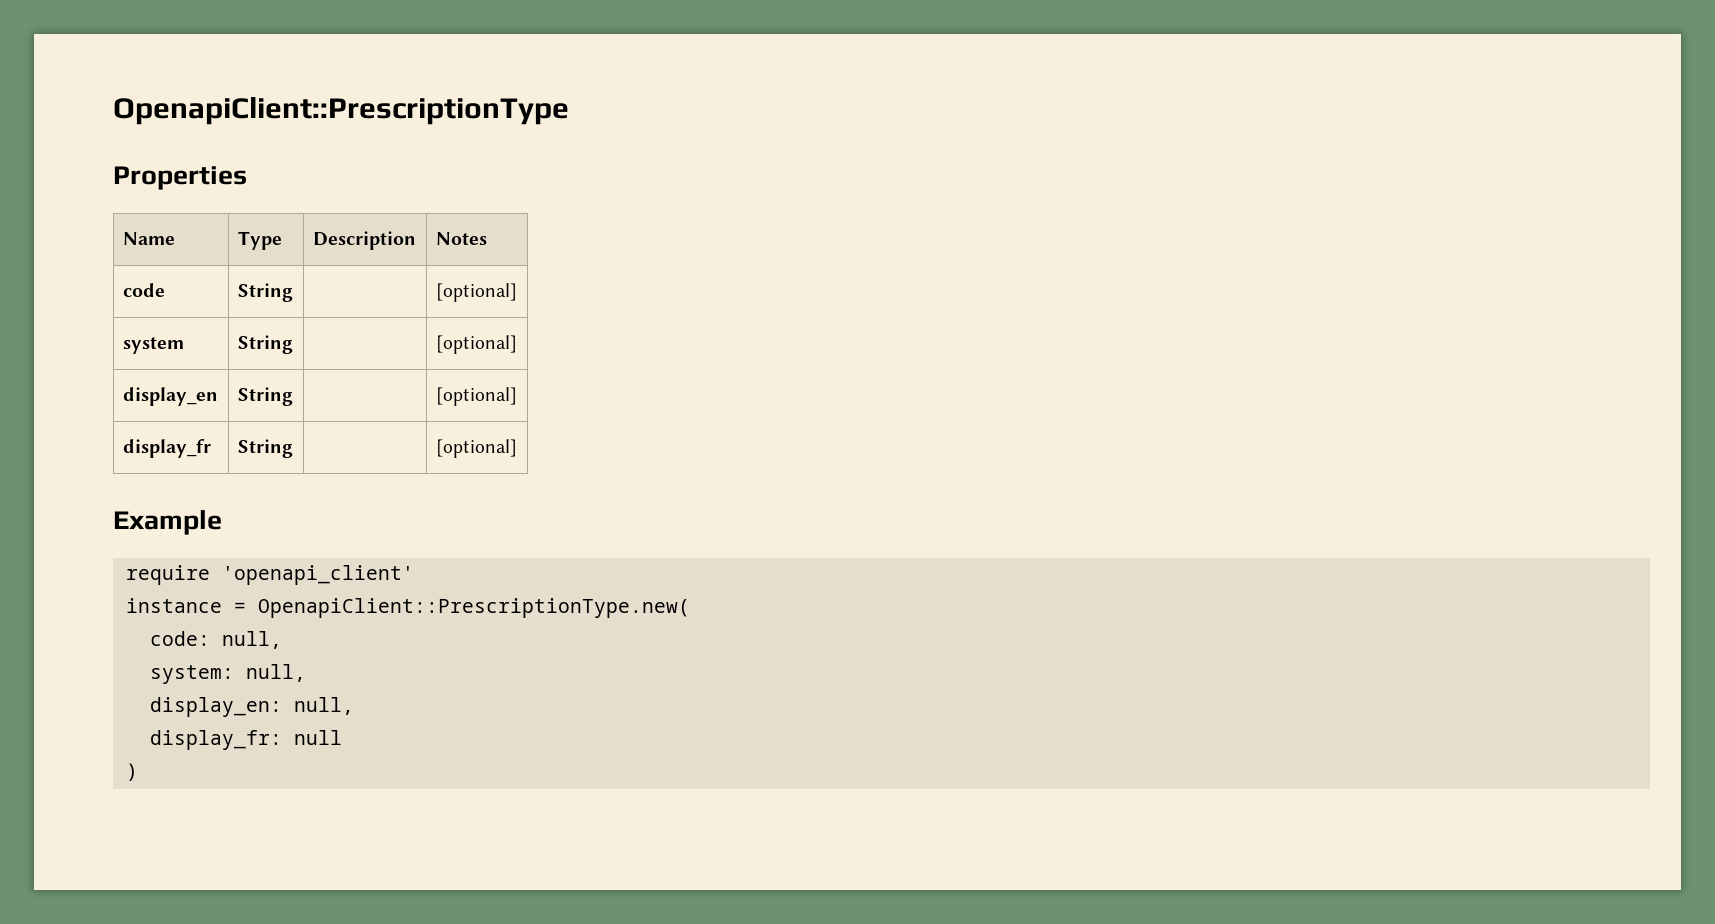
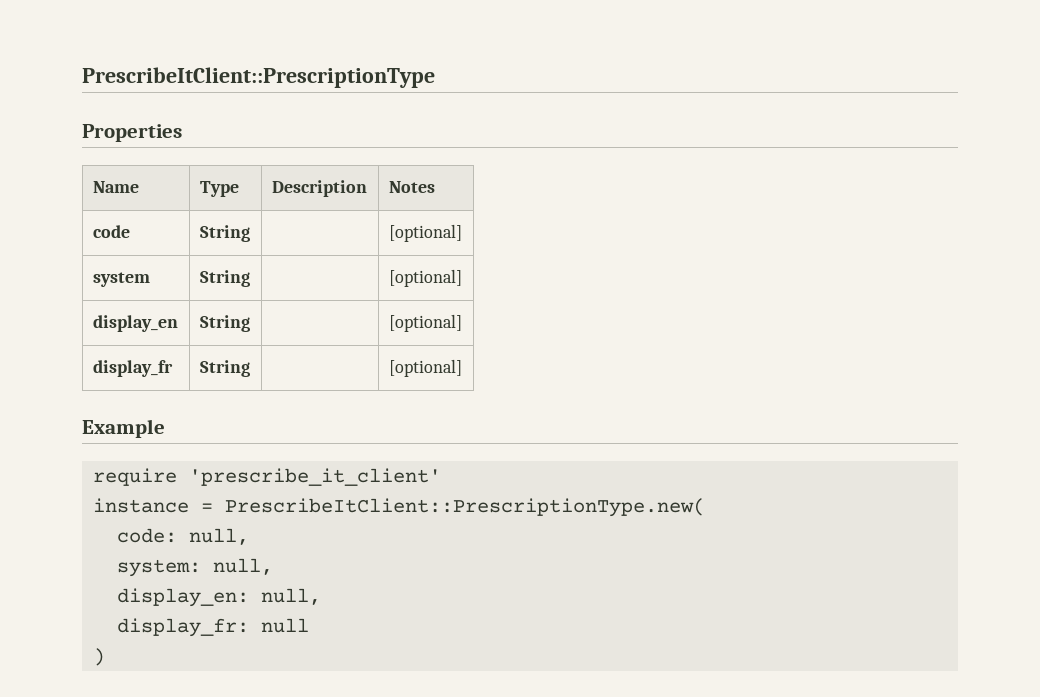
- OpenapiClient::PrescriptionType
+ PrescribeItClient::PrescriptionType
- require 'openapi_client'
+ require 'prescribe_it_client'
- instance = OpenapiClient::PrescriptionType.new(
+ instance = PrescribeItClient::PrescriptionType.new(

